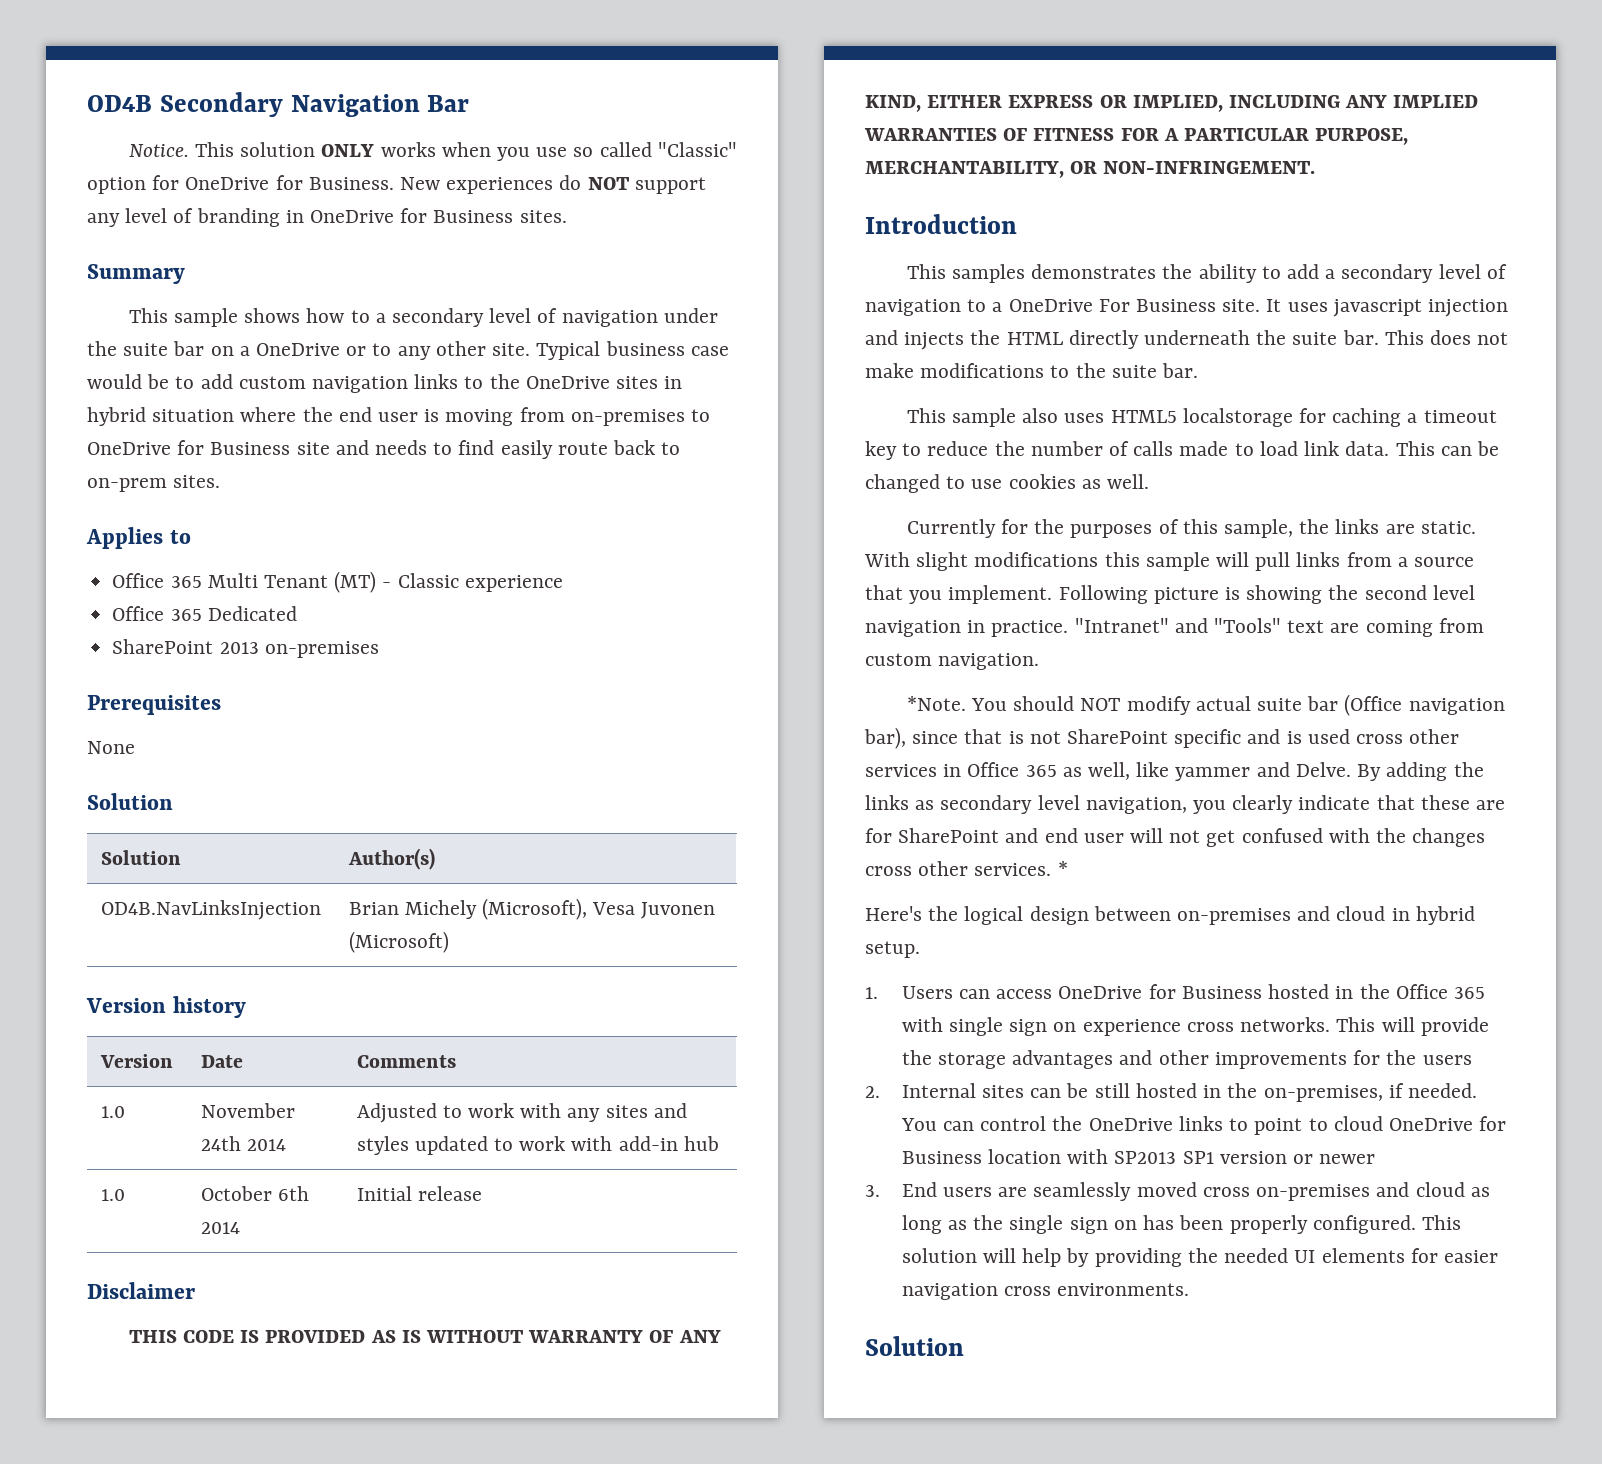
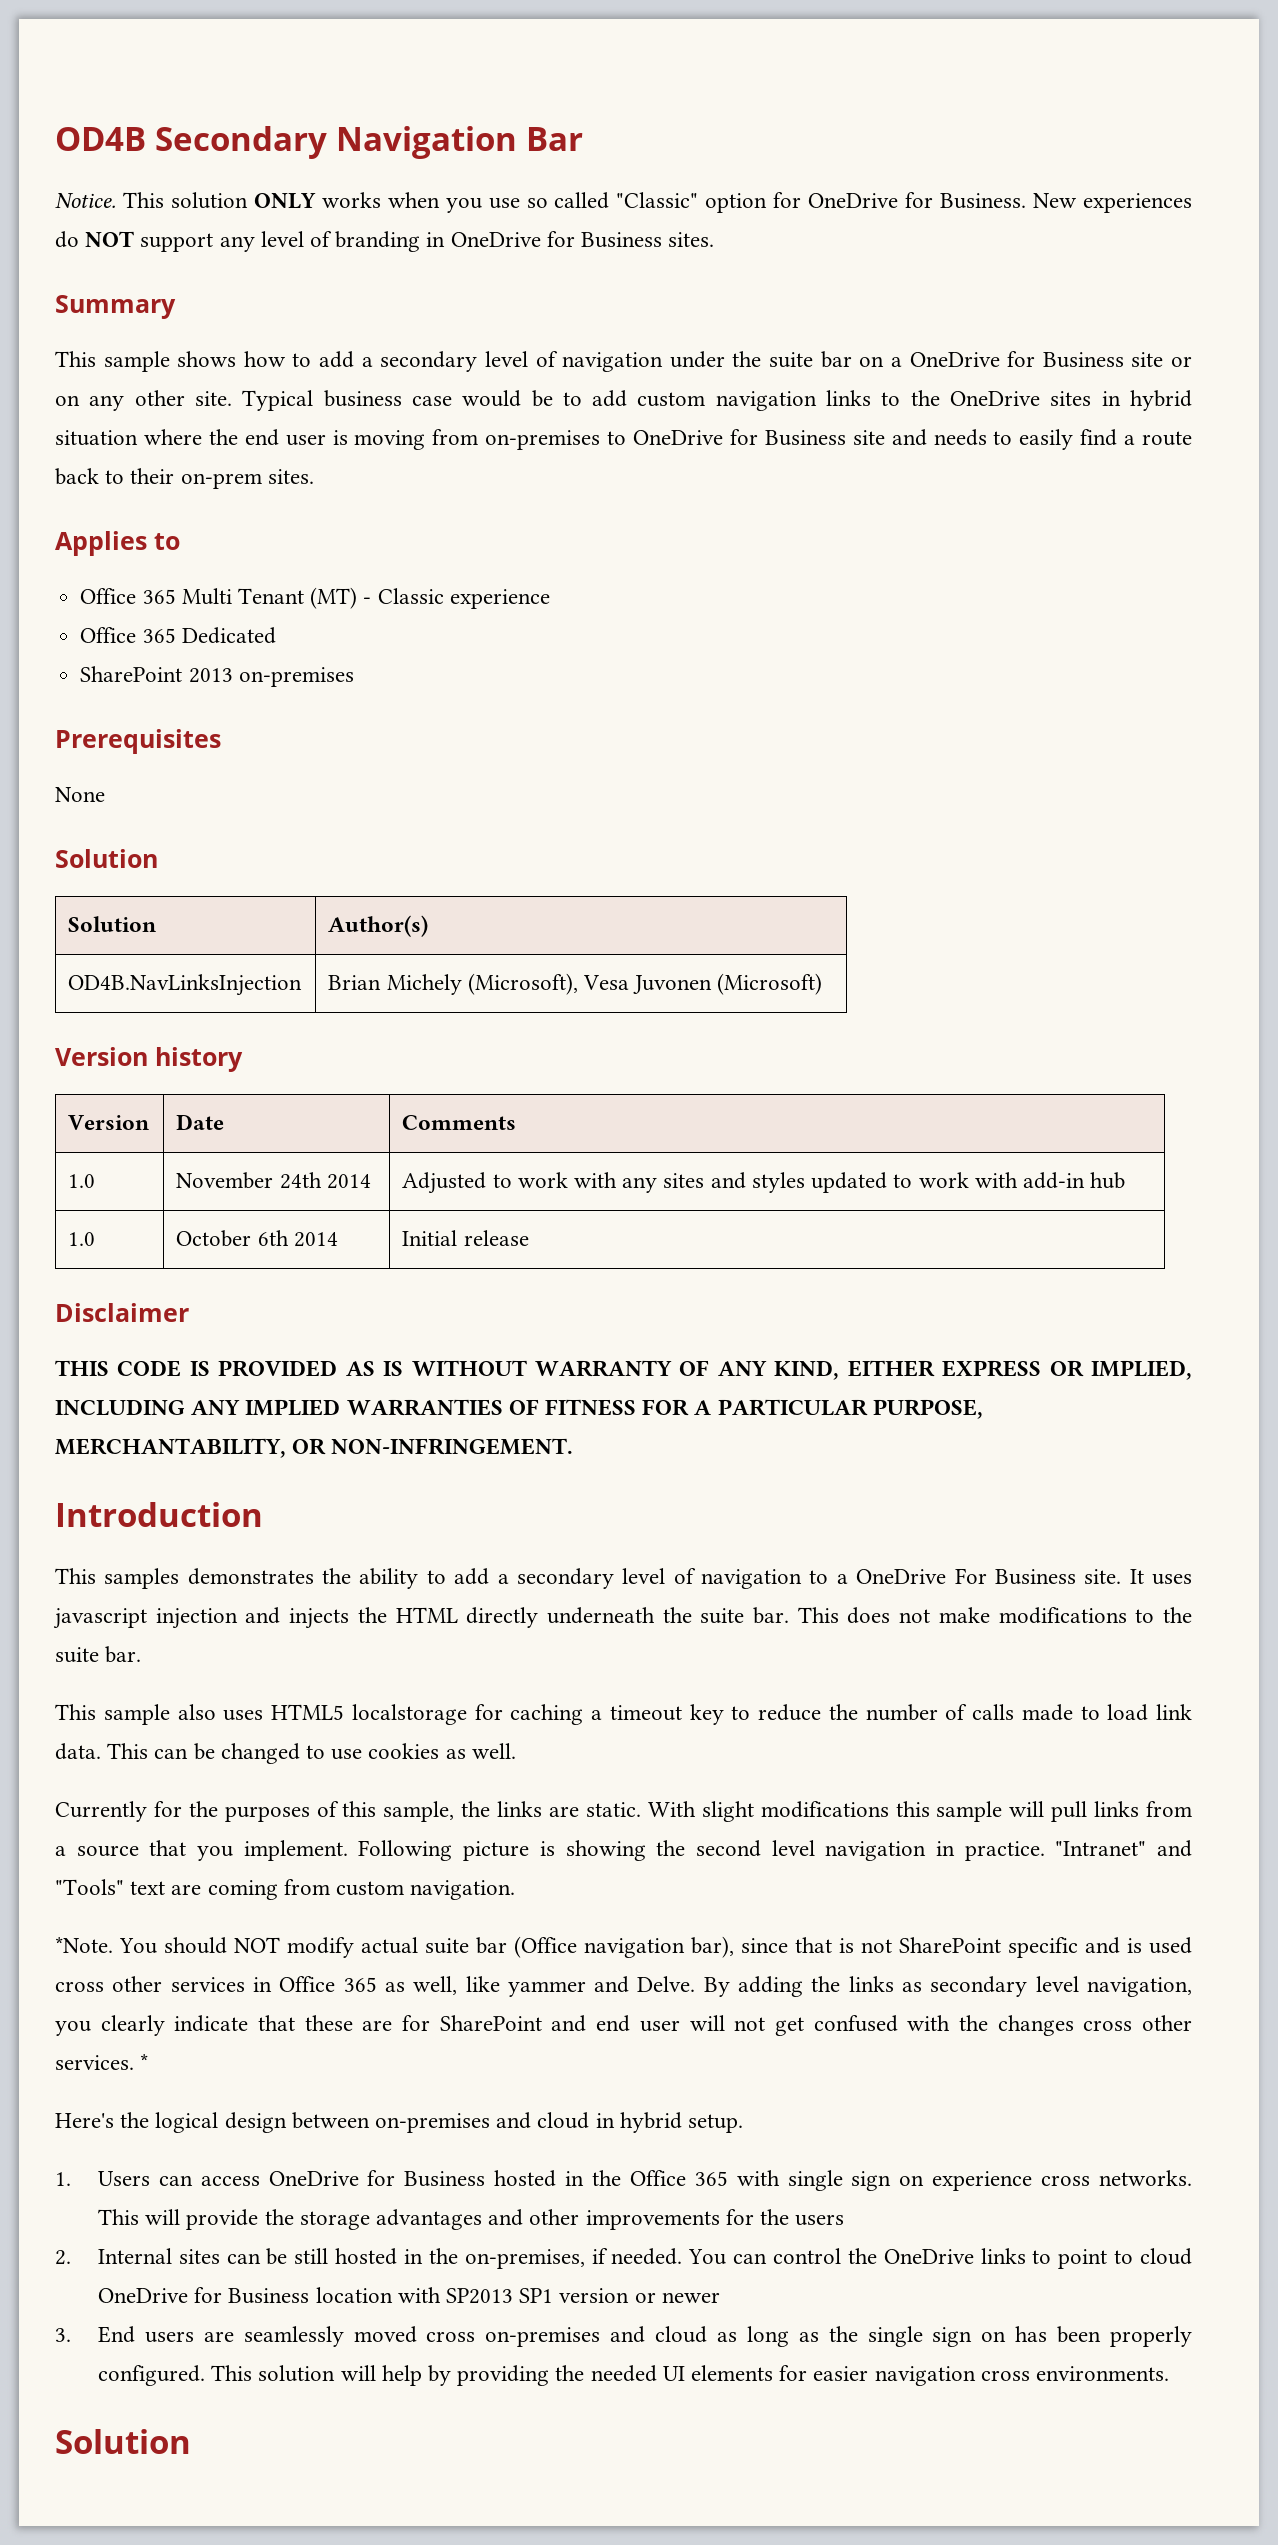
- This sample shows how to a secondary level of navigation under the suite bar on a OneDrive or to any other site.
+ This sample shows how to add a secondary level of navigation under the suite bar on a OneDrive for Business site or on any other site.
- Typical business case would be to add custom navigation links to the OneDrive sites in hybrid situation where the end user is moving from on-premises to OneDrive for Business site and needs to find easily route back to on-prem sites.
+ Typical business case would be to add custom navigation links to the OneDrive sites in hybrid situation where the end user is moving from on-premises to OneDrive for Business site and needs to easily find a route back to their on-prem sites.

